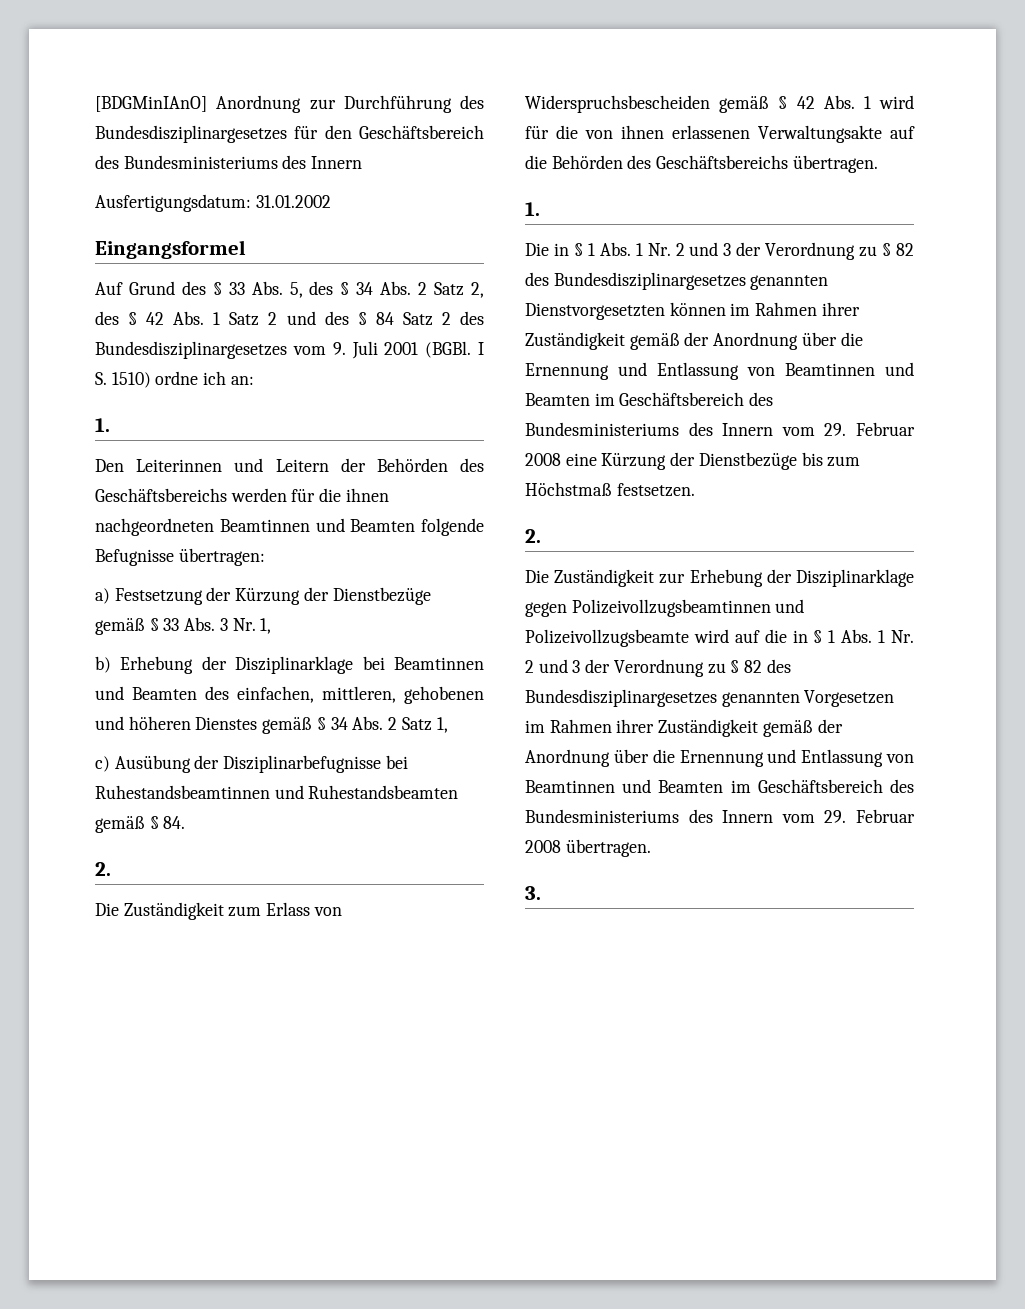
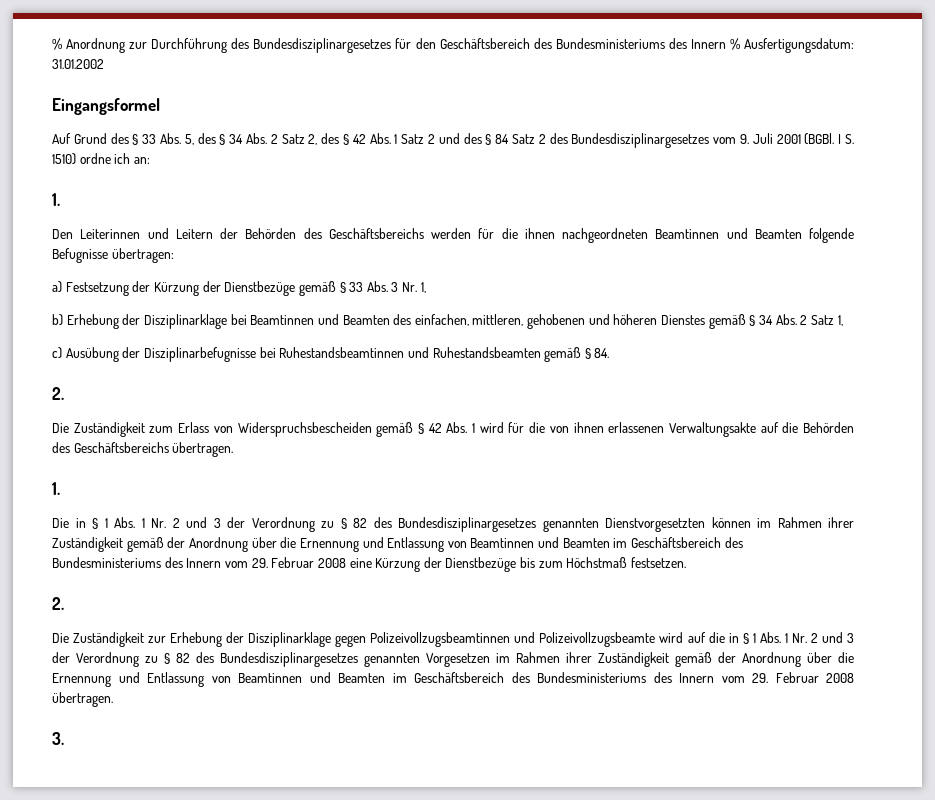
- [BDGMinIAnO] Anordnung zur Durchführung des Bundesdisziplinargesetzes für den Geschäftsbereich des Bundesministeriums des Innern
- Ausfertigungsdatum: 31.01.2002
+ % Anordnung zur Durchführung des Bundesdisziplinargesetzes für den Geschäftsbereich des Bundesministeriums des Innern % Ausfertigungsdatum: 31.01.2002

